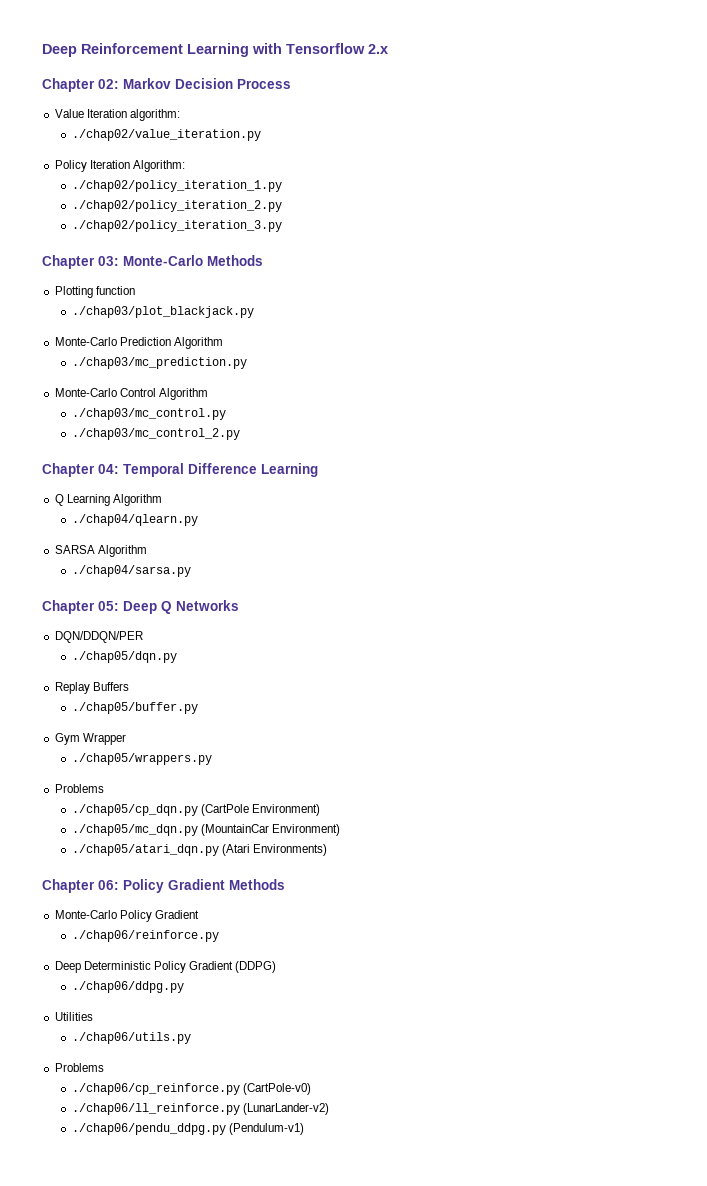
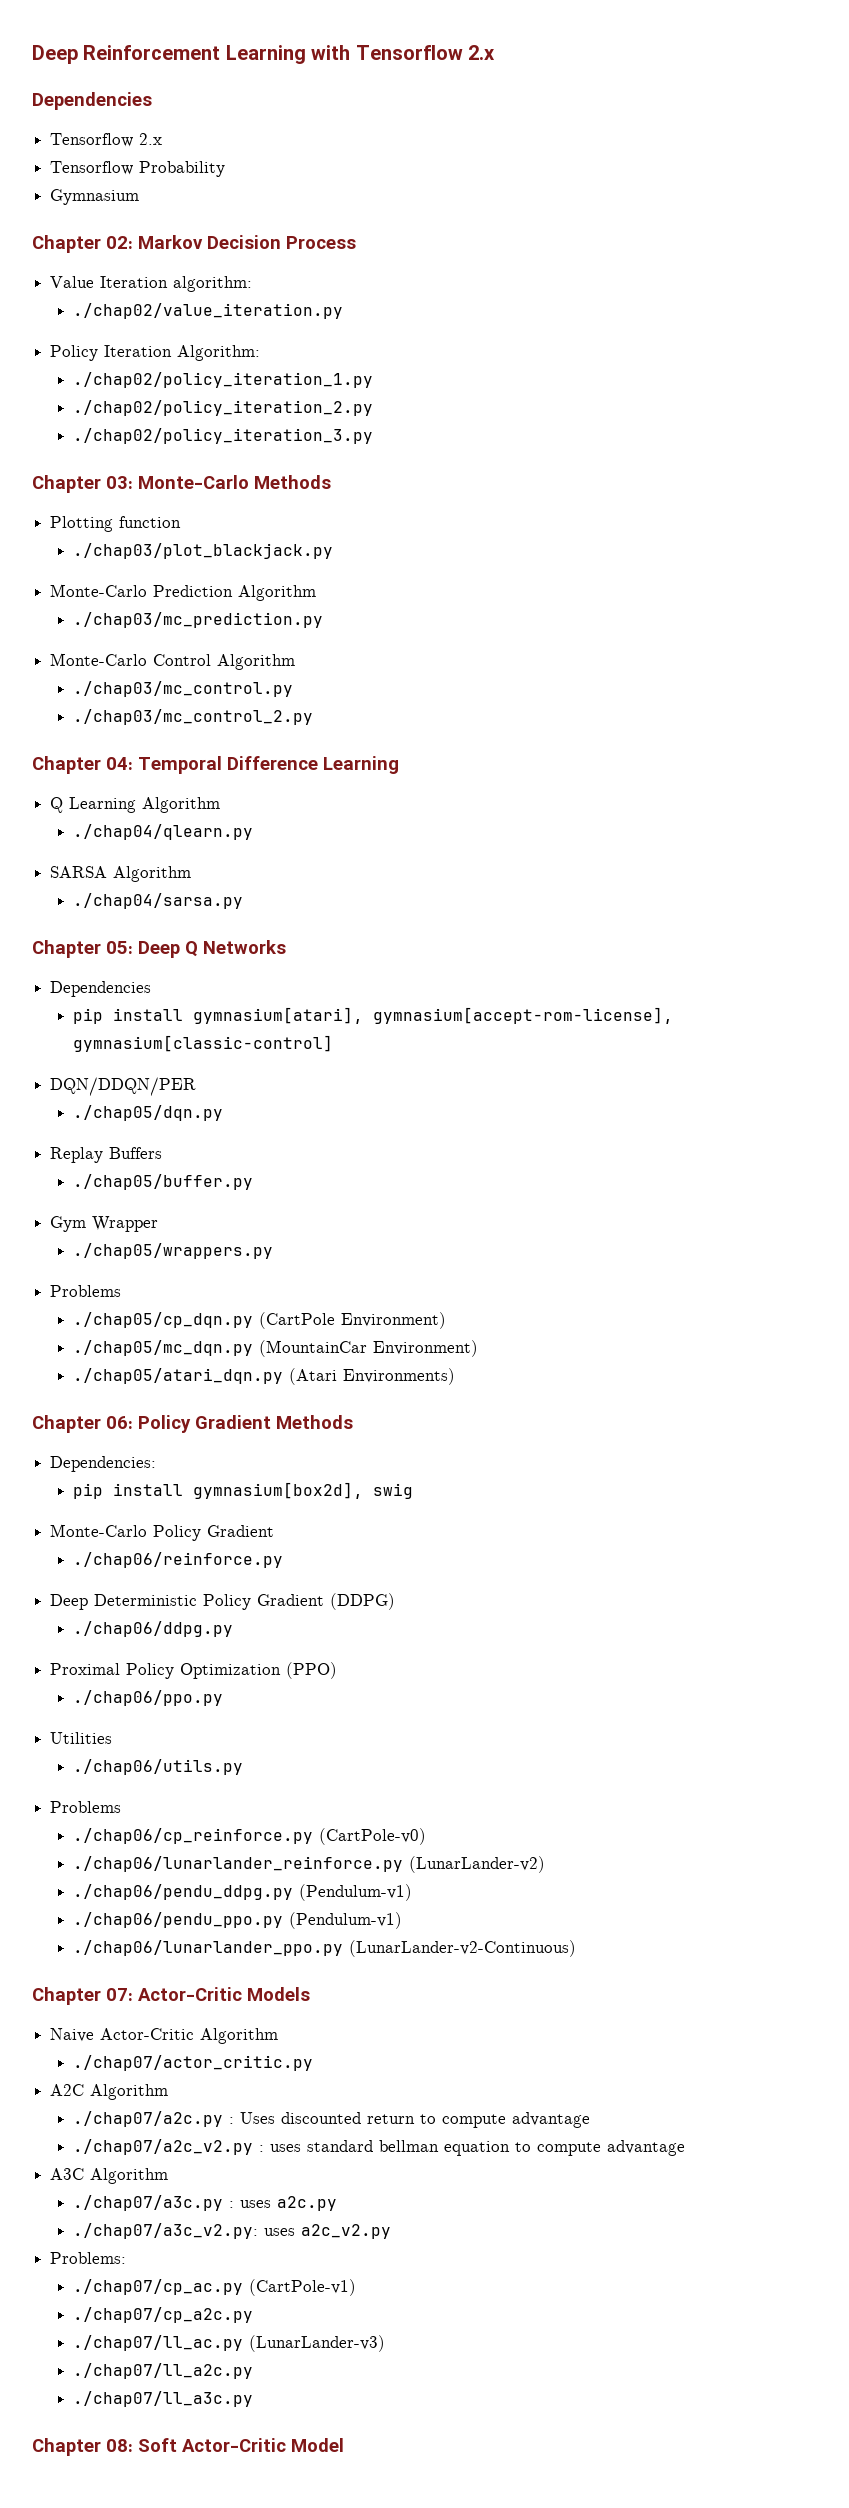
  Deep Reinforcement Learning with Tensorflow 2.x
+ Dependencies
+ Tensorflow 2.x
+ Tensorflow Probability
+ Gymnasium
  Chapter 05: Deep Q Networks
+ Dependencies
+ pip install gymnasium[atari], gymnasium[accept-rom-license], gymnasium[classic-control]
+ Dependencies:
+ pip install gymnasium[box2d], swig
+ Proximal Policy Optimization (PPO)
+ ./chap06/ppo.py
- ./chap06/ll_reinforce.py (LunarLander-v2)
+ ./chap06/lunarlander_reinforce.py (LunarLander-v2)
+ ./chap06/pendu_ppo.py (Pendulum-v1)
+ ./chap06/lunarlander_ppo.py (LunarLander-v2-Continuous)
+ Chapter 07: Actor-Critic Models
+ Naive Actor-Critic Algorithm
+ ./chap07/actor_critic.py
+ A2C Algorithm
+ ./chap07/a2c.py : Uses discounted return to compute advantage
+ ./chap07/a2c_v2.py : uses standard bellman equation to compute advantage
+ A3C Algorithm
+ ./chap07/a3c.py : uses a2c.py
+ ./chap07/a3c_v2.py: uses a2c_v2.py
+ Problems:
+ ./chap07/cp_ac.py (CartPole-v1)
+ ./chap07/cp_a2c.py
+ ./chap07/ll_ac.py (LunarLander-v3)
+ ./chap07/ll_a2c.py
+ ./chap07/ll_a3c.py
+ Chapter 08: Soft Actor-Critic Model

